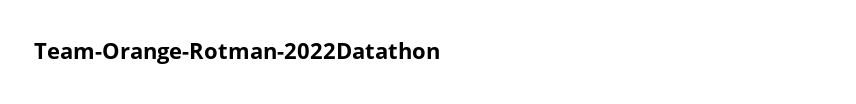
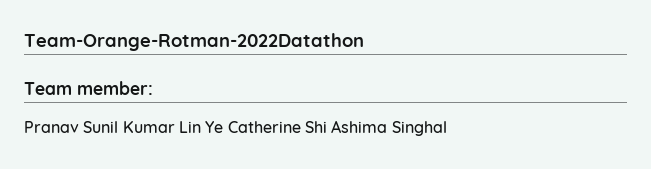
+ Team member:
+ Pranav Sunil Kumar Lin Ye Catherine Shi Ashima Singhal

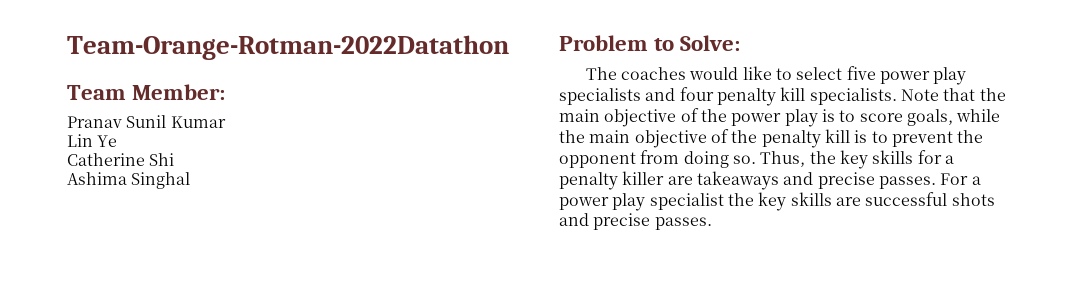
- Team member:
+ Team Member:
- Pranav Sunil Kumar Lin Ye Catherine Shi Ashima Singhal
+ Pranav Sunil Kumar
+ Lin Ye
+ Catherine Shi
+ Ashima Singhal
+ Problem to Solve:
+ The coaches would like to select five power play specialists and four penalty kill specialists. Note that the main objective of the power play is to score goals, while the main objective of the penalty kill is to prevent the opponent from doing so. Thus, the key skills for a penalty killer are takeaways and precise passes. For a power play specialist the key skills are successful shots and precise passes.

